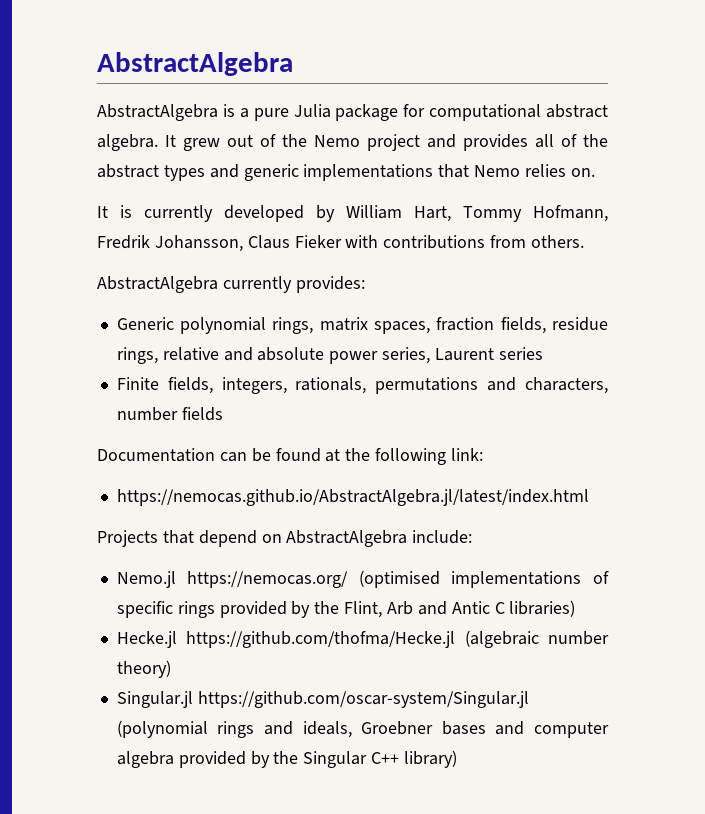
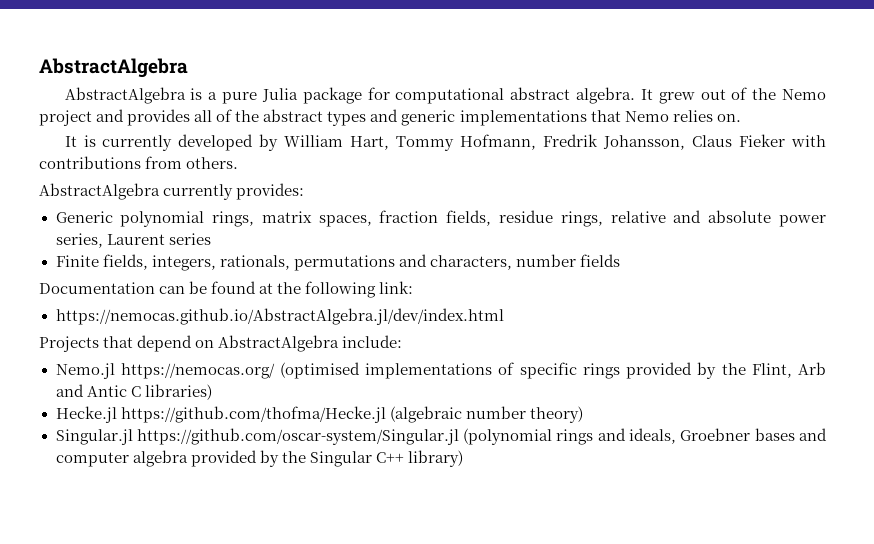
- https://nemocas.github.io/AbstractAlgebra.jl/latest/index.html
+ https://nemocas.github.io/AbstractAlgebra.jl/dev/index.html

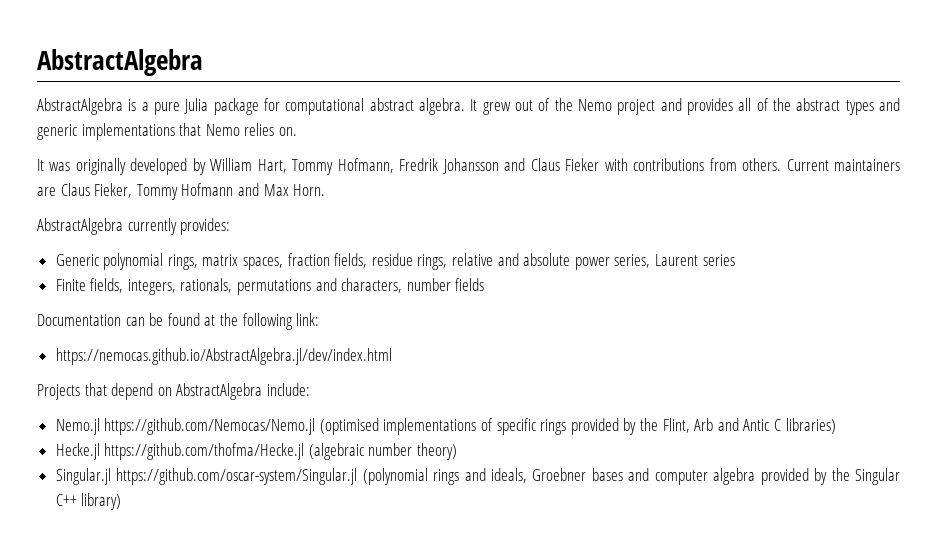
- It is currently developed by William Hart, Tommy Hofmann, Fredrik Johansson, Claus Fieker with contributions from others.
+ It was originally developed by William Hart, Tommy Hofmann, Fredrik Johansson and Claus Fieker with contributions from others. Current maintainers are Claus Fieker, Tommy Hofmann and Max Horn.
- Nemo.jl https://nemocas.org/ (optimised implementations of specific rings provided by the Flint, Arb and Antic C libraries)
+ Nemo.jl https://github.com/Nemocas/Nemo.jl (optimised implementations of specific rings provided by the Flint, Arb and Antic C libraries)

